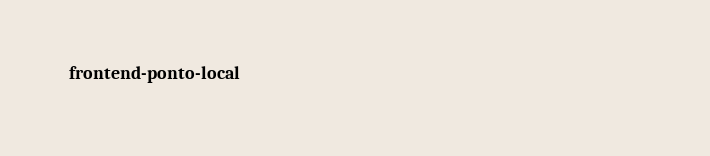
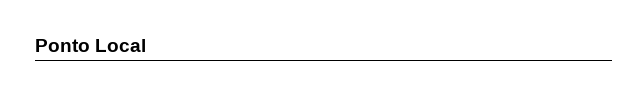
- frontend-ponto-local
+ Ponto Local

